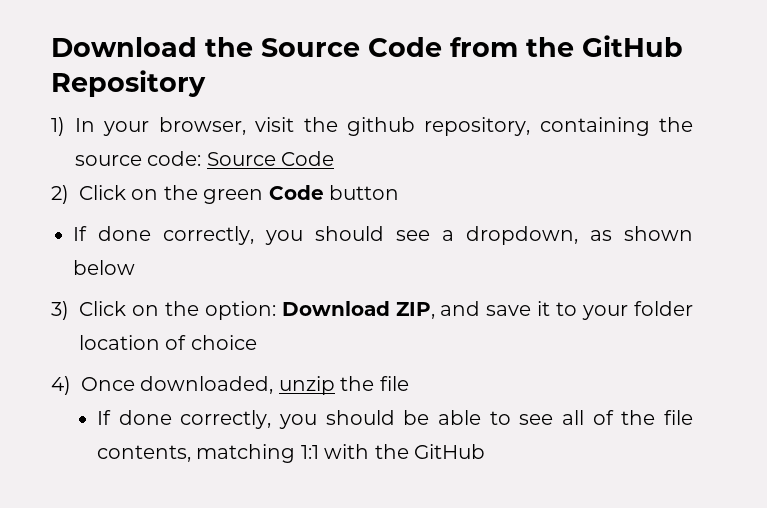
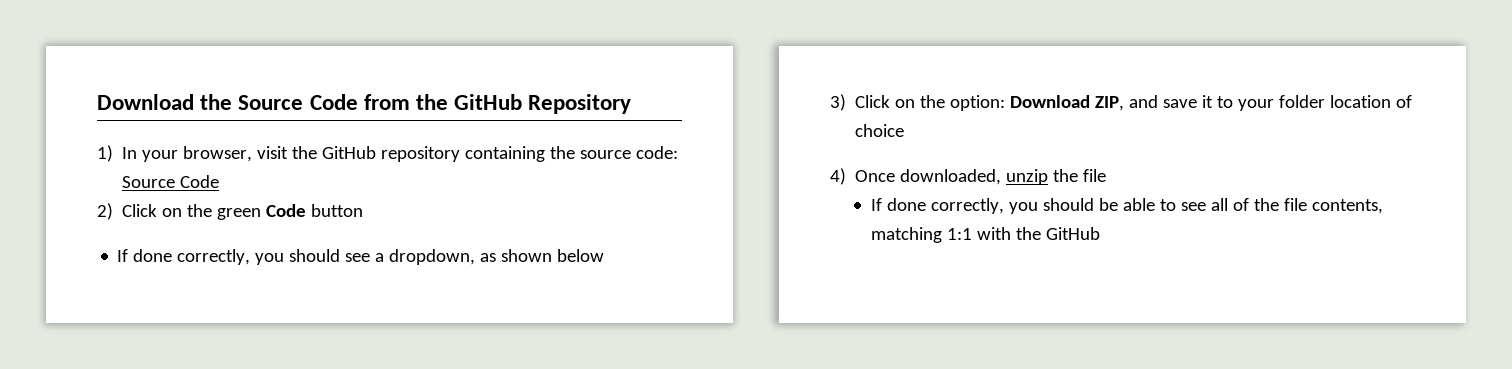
- 1) In your browser, visit the github repository, containing the source code: Source Code
+ 1) In your browser, visit the GitHub repository containing the source code: Source Code

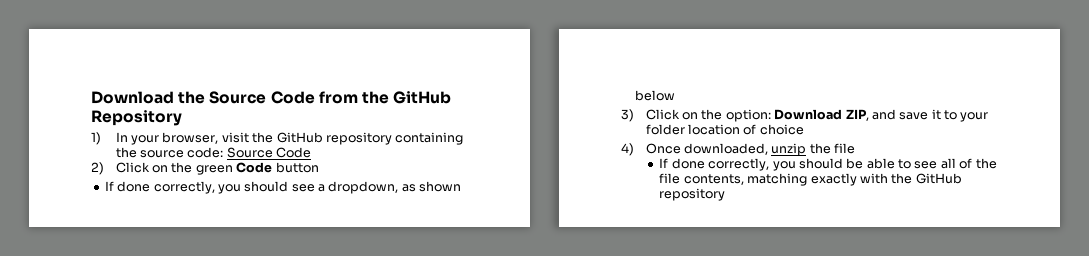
- If done correctly, you should be able to see all of the file contents, matching 1:1 with the GitHub
+ If done correctly, you should be able to see all of the file contents, matching exactly with the GitHub repository

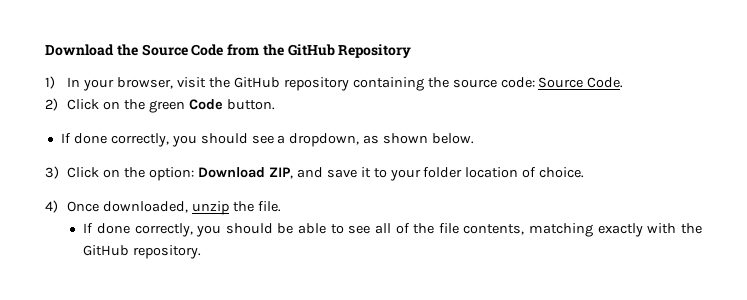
- 1) In your browser, visit the GitHub repository containing the source code: Source Code
+ 1) In your browser, visit the GitHub repository containing the source code: Source Code.
- 2) Click on the green Code button
+ 2) Click on the green Code button.
- If done correctly, you should see a dropdown, as shown below
+ If done correctly, you should see a dropdown, as shown below.
- 3) Click on the option: Download ZIP, and save it to your folder location of choice
+ 3) Click on the option: Download ZIP, and save it to your folder location of choice.
- 4) Once downloaded, unzip the file
+ 4) Once downloaded, unzip the file.
- If done correctly, you should be able to see all of the file contents, matching exactly with the GitHub repository
+ If done correctly, you should be able to see all of the file contents, matching exactly with the GitHub repository.

